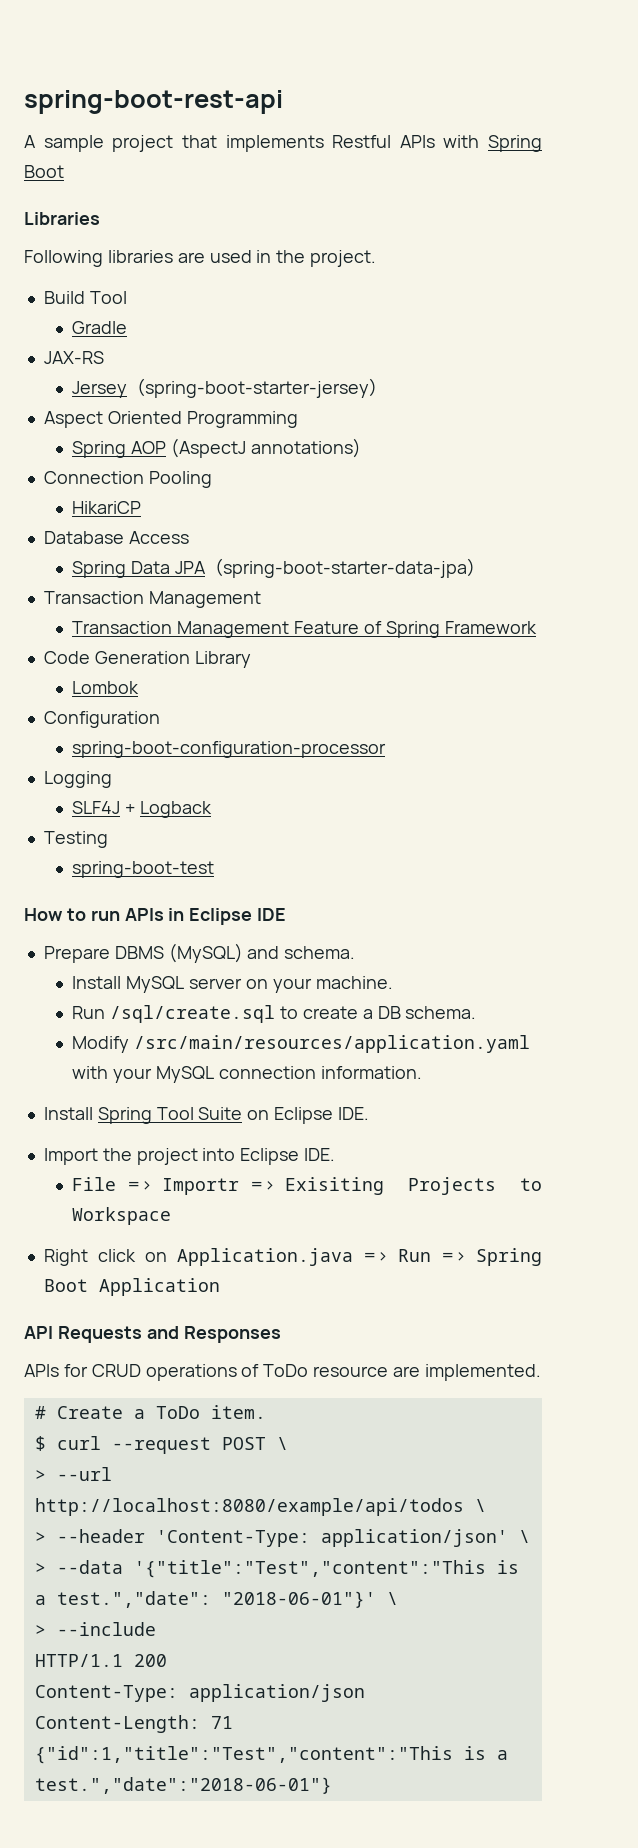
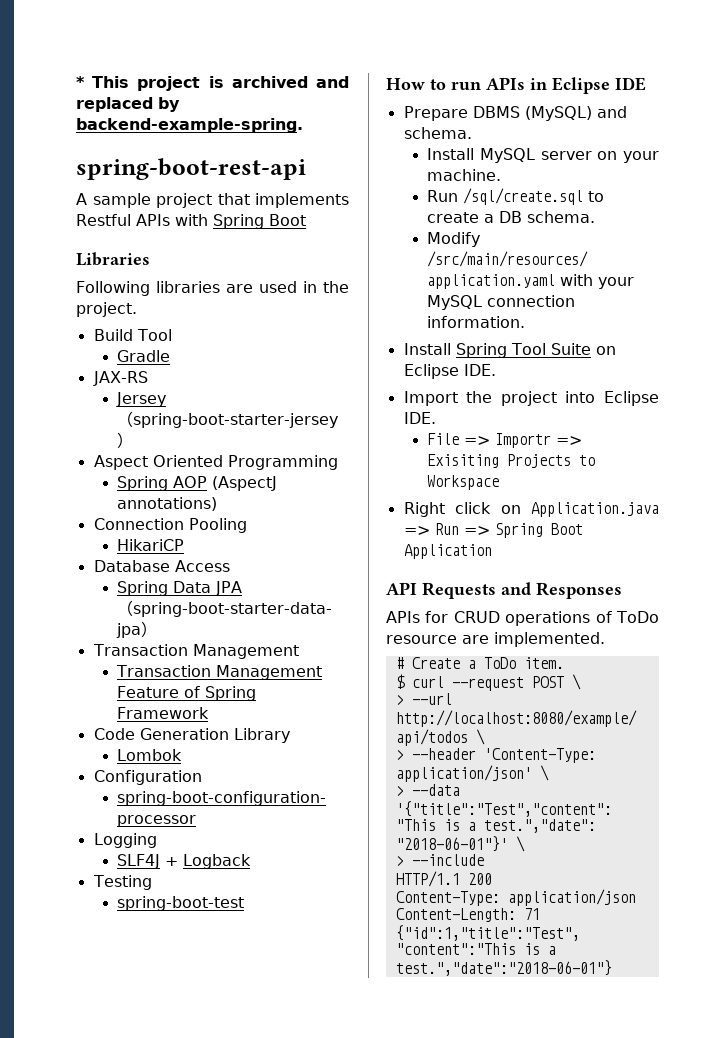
+ * This project is archived and replaced by backend-example-spring.

